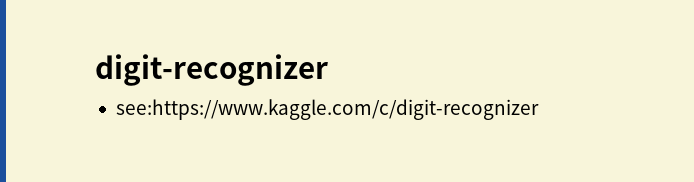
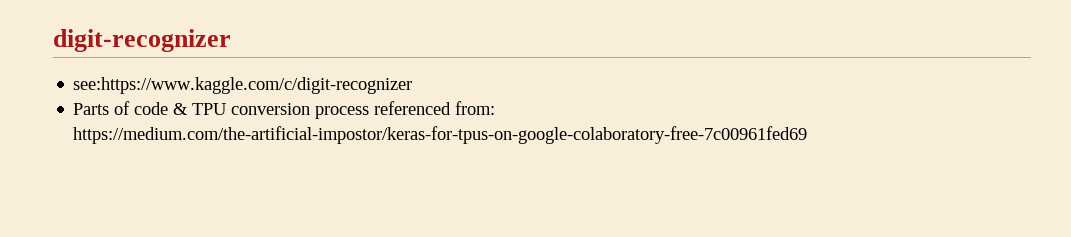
+ Parts of code & TPU conversion process referenced from: https://medium.com/the-artificial-impostor/keras-for-tpus-on-google-colaboratory-free-7c00961fed69

